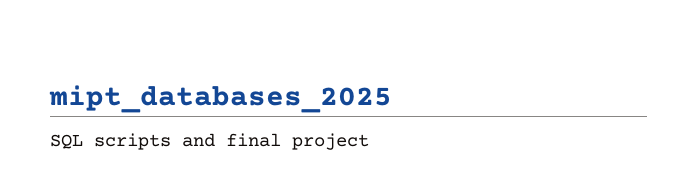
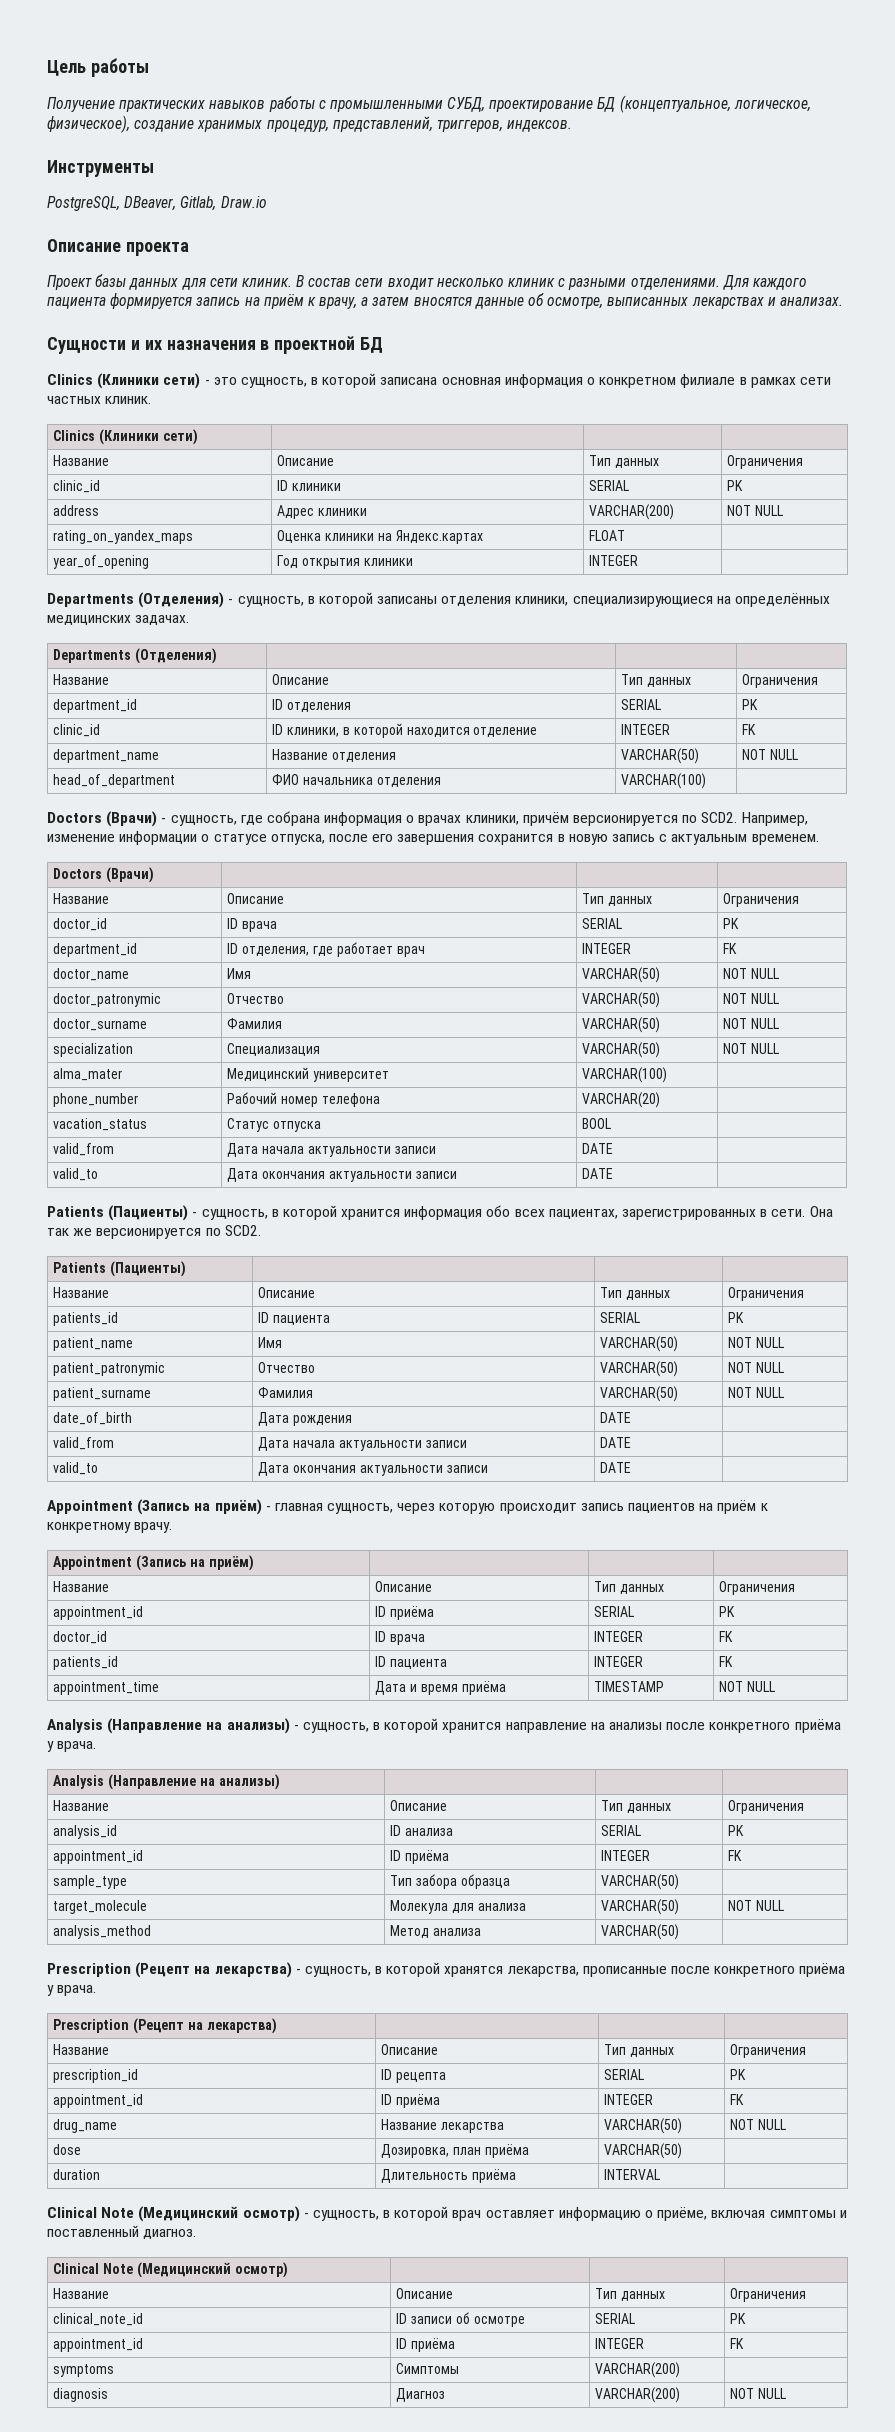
- mipt_databases_2025
- SQL scripts and final project
+ Цель работы
+ Получение практических навыков работы с промышленными СУБД, проектирование БД (концептуальное, логическое, физическое), создание хранимых процедур, представлений, триггеров, индексов.
+ Инструменты
+ PostgreSQL, DBeaver, Gitlab, Draw.io
+ Описание проекта
+ Проект базы данных для сети клиник. В состав сети входит несколько клиник с разными отделениями. Для каждого пациента формируется запись на приём к врачу, а затем вносятся данные об осмотре, выписанных лекарствах и анализах.
+ Сущности и их назначения в проектной БД
+ Clinics (Клиники сети) - это сущность, в которой записана основная информация о конкретном филиале в рамках сети частных клиник.
+ Clinics (Клиники сети) | | |
+ Название | Описание | Тип данных | Ограничения
+ clinic_id | ID клиники | SERIAL | PK
+ address | Адрес клиники | VARCHAR(200) | NOT NULL
+ rating_on_yandex_maps | Оценка клиники на Яндекс.картах | FLOAT |
+ year_of_opening | Год открытия клиники | INTEGER |
+ Departments (Отделения) - сущность, в которой записаны отделения клиники, специализирующиеся на определённых медицинских задачах.
+ Departments (Отделения) | | |
+ Название | Описание | Тип данных | Ограничения
+ department_id | ID отделения | SERIAL | PK
+ clinic_id | ID клиники, в которой находится отделение | INTEGER | FK
+ department_name | Название отделения | VARCHAR(50) | NOT NULL
+ head_of_department | ФИО начальника отделения | VARCHAR(100) |
+ Doctors (Врачи) - сущность, где собрана информация о врачах клиники, причём версионируется по SCD2. Например, изменение информации о статусе отпуска, после его завершения сохранится в новую запись с актуальным временем.
+ Doctors (Врачи) | | |
+ Название | Описание | Тип данных | Ограничения
+ doctor_id | ID врача | SERIAL | PK
+ department_id | ID отделения, где работает врач | INTEGER | FK
+ doctor_name | Имя | VARCHAR(50) | NOT NULL
+ doctor_patronymic | Отчество | VARCHAR(50) | NOT NULL
+ doctor_surname | Фамилия | VARCHAR(50) | NOT NULL
+ specialization | Специализация | VARCHAR(50) | NOT NULL
+ alma_mater | Медицинский университет | VARCHAR(100) |
+ phone_number | Рабочий номер телефона | VARCHAR(20) |
+ vacation_status | Статус отпуска | BOOL |
+ valid_from | Дата начала актуальности записи | DATE |
+ valid_to | Дата окончания актуальности записи | DATE |
+ Patients (Пациенты) - сущность, в которой хранится информация обо всех пациентах, зарегистрированных в сети. Она так же версионируется по SCD2.
+ Patients (Пациенты) | | |
+ Название | Описание | Тип данных | Ограничения
+ patients_id | ID пациента | SERIAL | PK
+ patient_name | Имя | VARCHAR(50) | NOT NULL
+ patient_patronymic | Отчество | VARCHAR(50) | NOT NULL
+ patient_surname | Фамилия | VARCHAR(50) | NOT NULL
+ date_of_birth | Дата рождения | DATE |
+ valid_from | Дата начала актуальности записи | DATE |
+ valid_to | Дата окончания актуальности записи | DATE |
+ Appointment (Запись на приём) - главная сущность, через которую происходит запись пациентов на приём к конкретному врачу.
+ Appointment (Запись на приём) | | |
+ Название | Описание | Тип данных | Ограничения
+ appointment_id | ID приёма | SERIAL | PK
+ doctor_id | ID врача | INTEGER | FK
+ patients_id | ID пациента | INTEGER | FK
+ appointment_time | Дата и время приёма | TIMESTAMP | NOT NULL
+ Analysis (Направление на анализы) - сущность, в которой хранится направление на анализы после конкретного приёма у врача.
+ Analysis (Направление на анализы) | | |
+ Название | Описание | Тип данных | Ограничения
+ analysis_id | ID анализа | SERIAL | PK
+ appointment_id | ID приёма | INTEGER | FK
+ sample_type | Тип забора образца | VARCHAR(50) |
+ target_molecule | Молекула для анализа | VARCHAR(50) | NOT NULL
+ analysis_method | Метод анализа | VARCHAR(50) |
+ Prescription (Рецепт на лекарства) - сущность, в которой хранятся лекарства, прописанные после конкретного приёма у врача.
+ Prescription (Рецепт на лекарства) | | |
+ Название | Описание | Тип данных | Ограничения
+ prescription_id | ID рецепта | SERIAL | PK
+ appointment_id | ID приёма | INTEGER | FK
+ drug_name | Название лекарства | VARCHAR(50) | NOT NULL
+ dose | Дозировка, план приёма | VARCHAR(50) |
+ duration | Длительность приёма | INTERVAL |
+ Clinical Note (Медицинский осмотр) - сущность, в которой врач оставляет информацию о приёме, включая симптомы и поставленный диагноз.
+ Clinical Note (Медицинский осмотр) | | |
+ Название | Описание | Тип данных | Ограничения
+ clinical_note_id | ID записи об осмотре | SERIAL | PK
+ appointment_id | ID приёма | INTEGER | FK
+ symptoms | Симптомы | VARCHAR(200) |
+ diagnosis | Диагноз | VARCHAR(200) | NOT NULL

